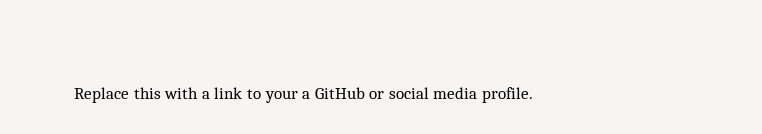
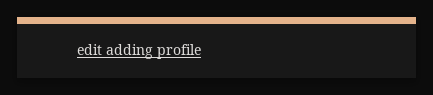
- Replace this with a link to your a GitHub or social media profile.
+ edit adding profile

